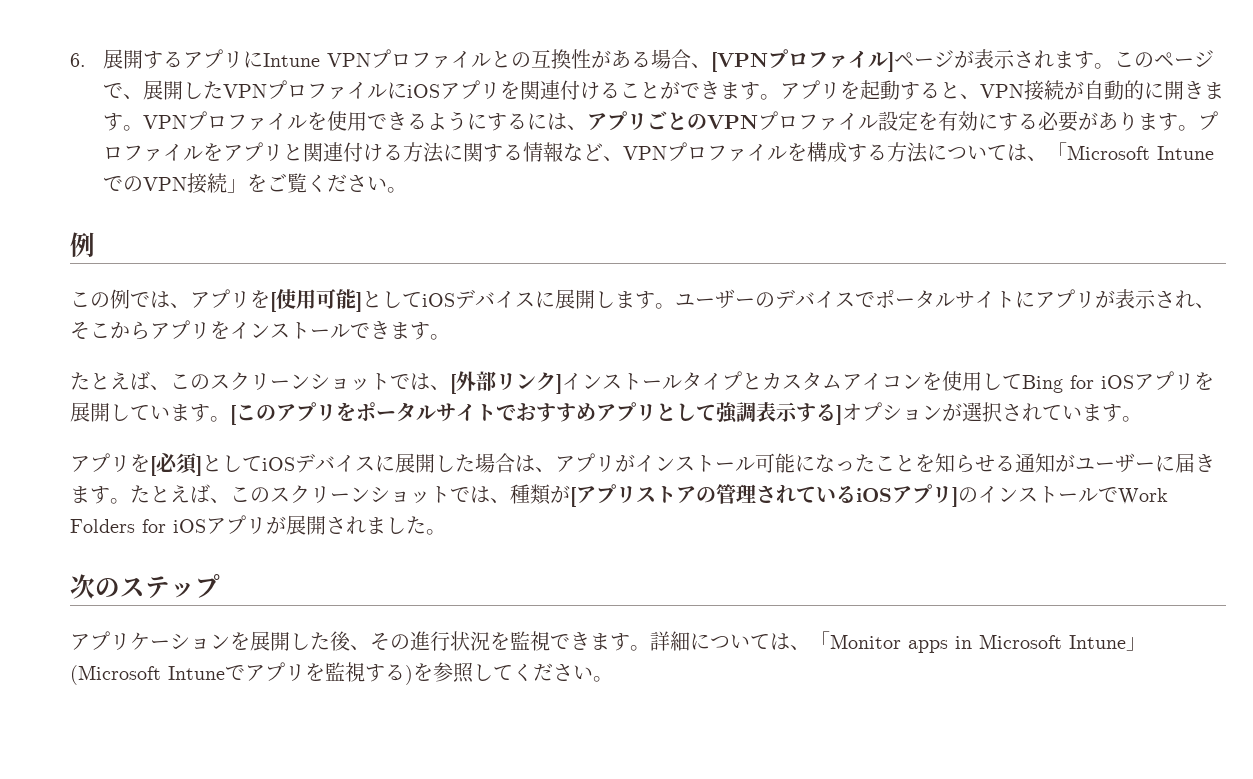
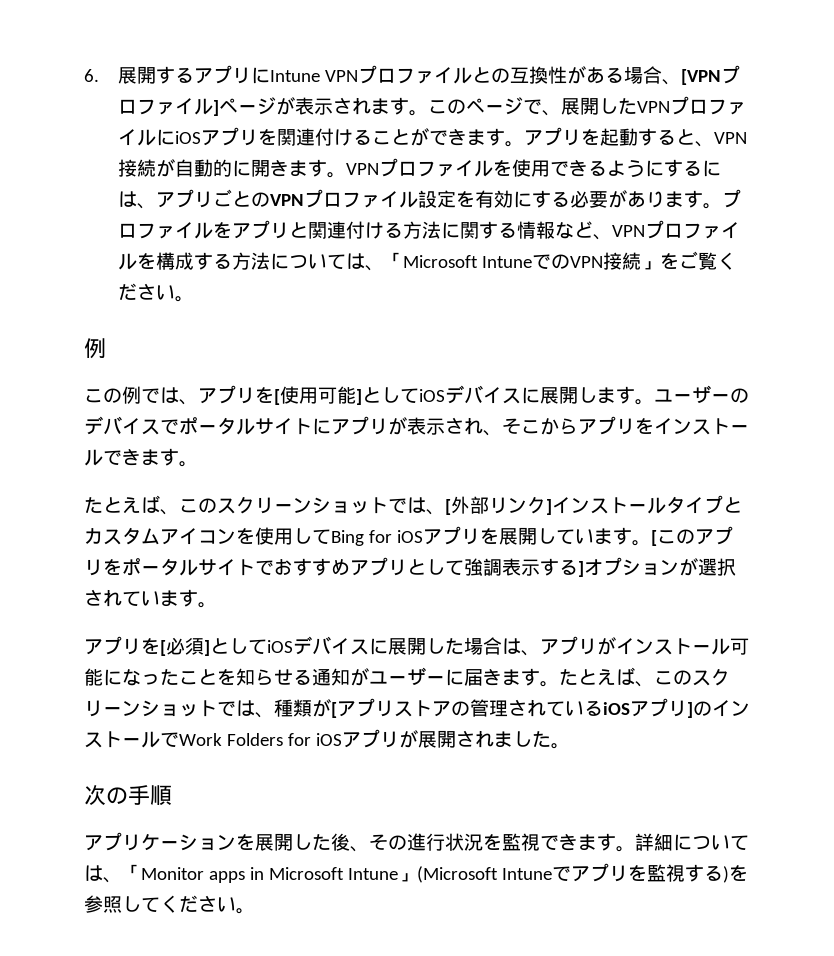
- 次のステップ
+ 次の手順

